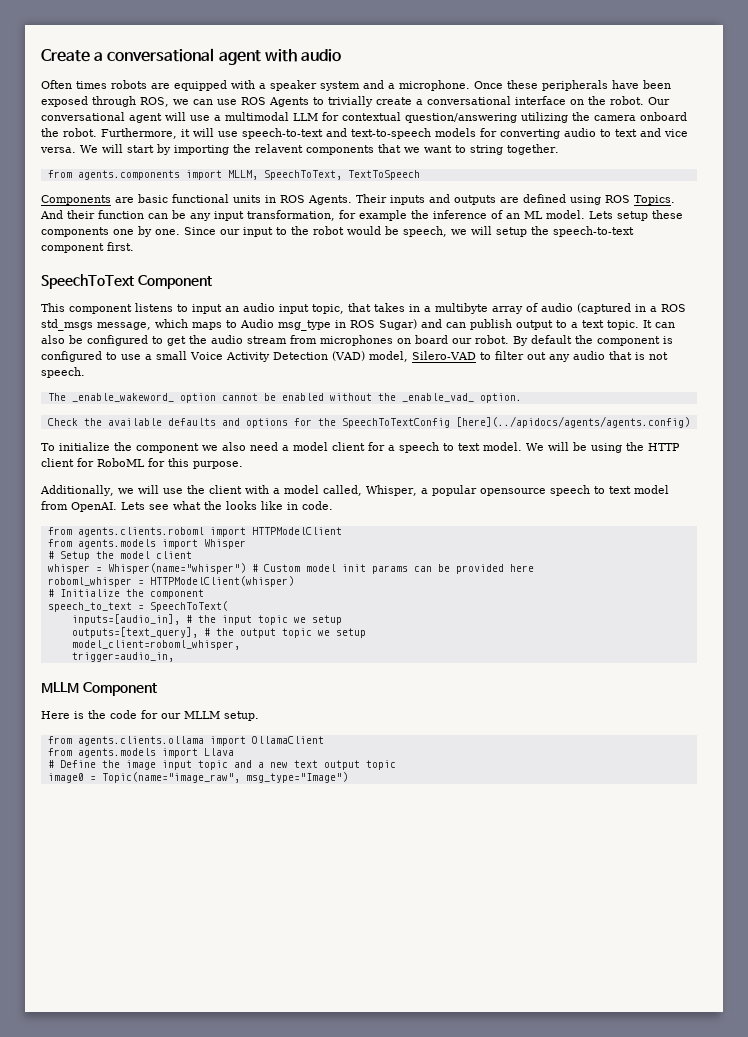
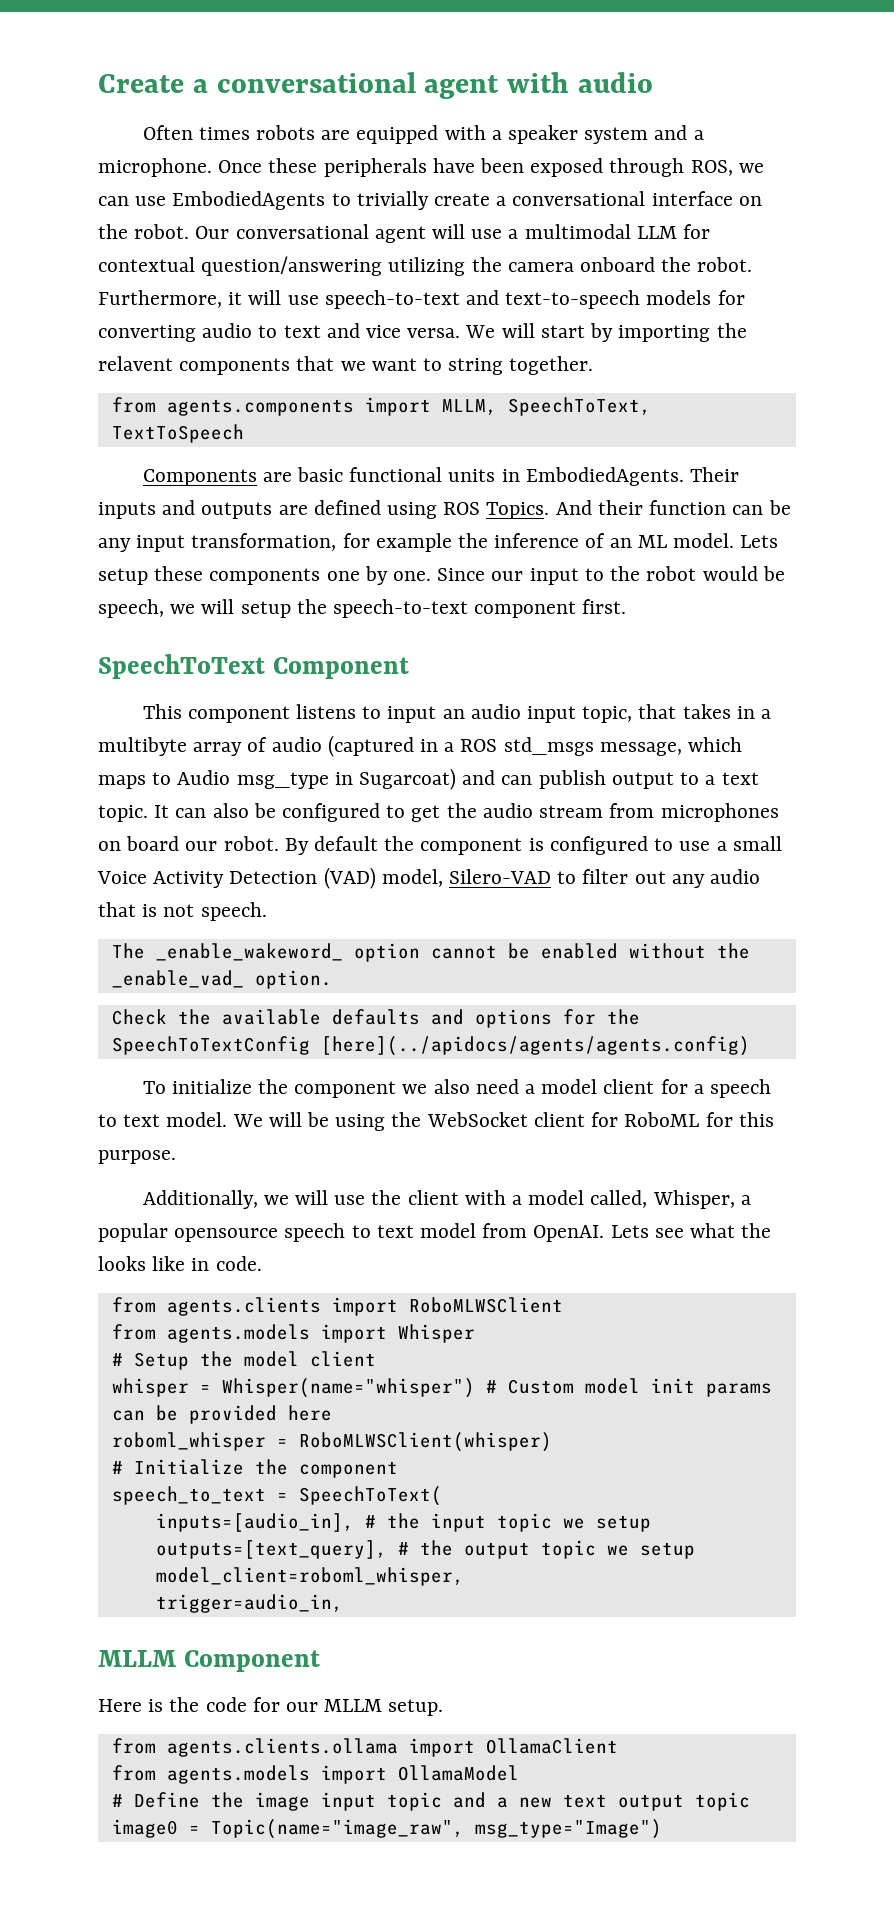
- Once these peripherals have been exposed through ROS, we can use ROS Agents to trivially create a conversational interface on the robot.
+ Once these peripherals have been exposed through ROS, we can use EmbodiedAgents to trivially create a conversational interface on the robot.
- Components are basic functional units in ROS Agents.
+ Components are basic functional units in EmbodiedAgents.
- This component listens to input an audio input topic, that takes in a multibyte array of audio (captured in a ROS std_msgs message, which maps to Audio msg_type in ROS Sugar) and can publish output to a text topic.
+ This component listens to input an audio input topic, that takes in a multibyte array of audio (captured in a ROS std_msgs message, which maps to Audio msg_type in Sugarcoat) and can publish output to a text topic.
- We will be using the HTTP client for RoboML for this purpose.
+ We will be using the WebSocket client for RoboML for this purpose.
- from agents.clients.roboml import HTTPModelClient
+ from agents.clients import RoboMLWSClient
- roboml_whisper = HTTPModelClient(whisper)
+ roboml_whisper = RoboMLWSClient(whisper)
- from agents.models import Llava
+ from agents.models import OllamaModel

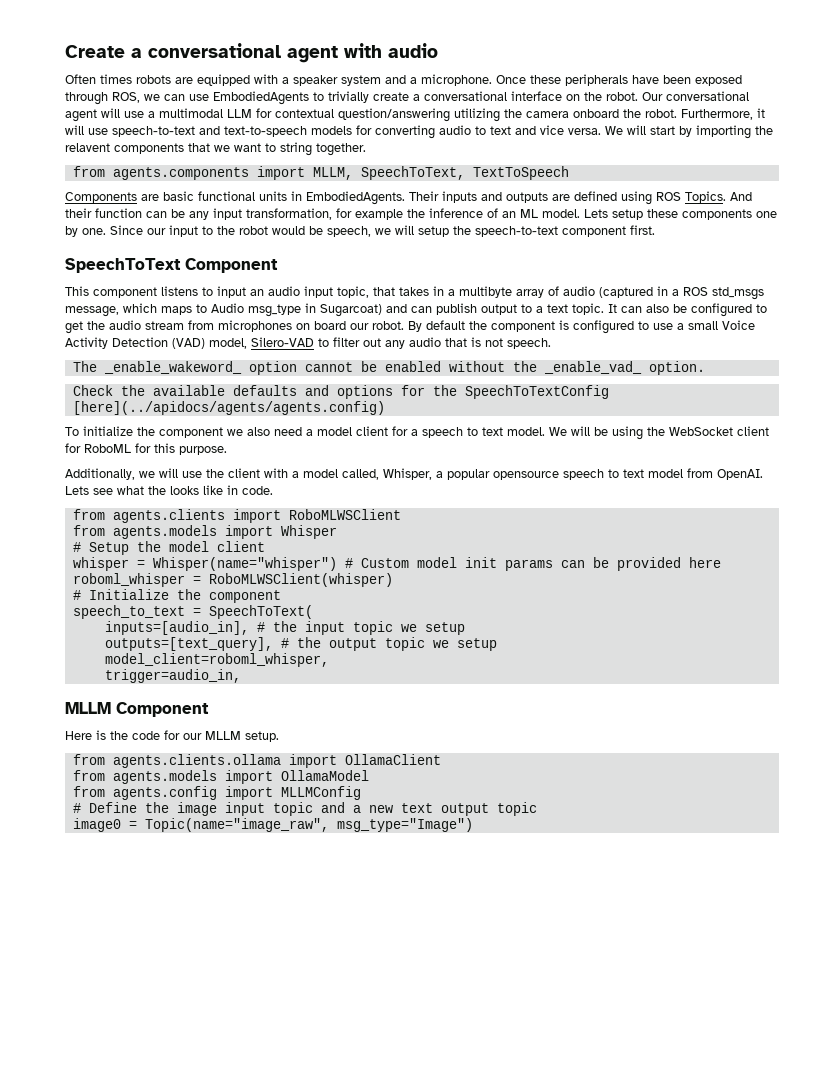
+ from agents.config import MLLMConfig

